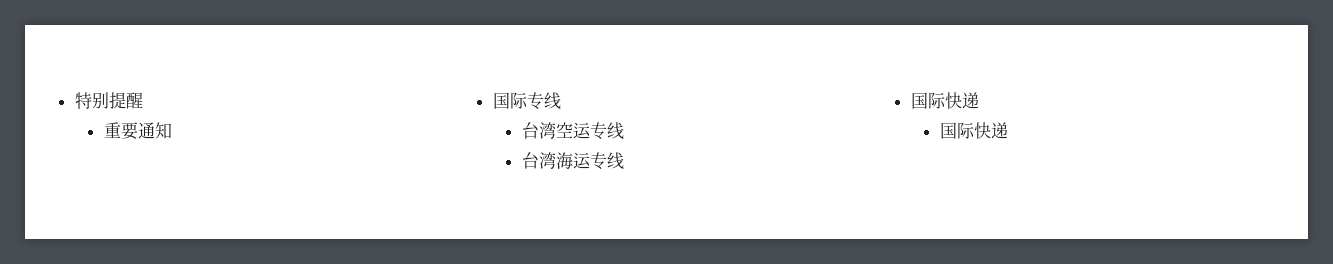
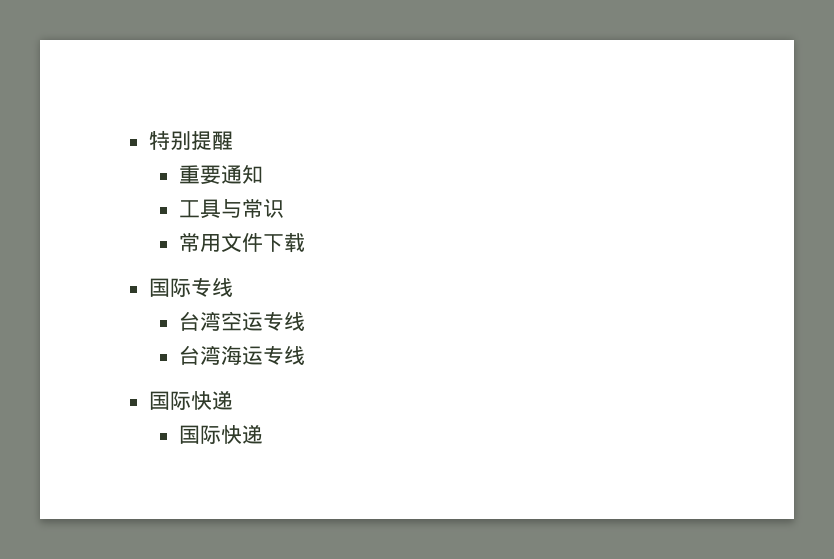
+ 工具与常识
+ 常用文件下载

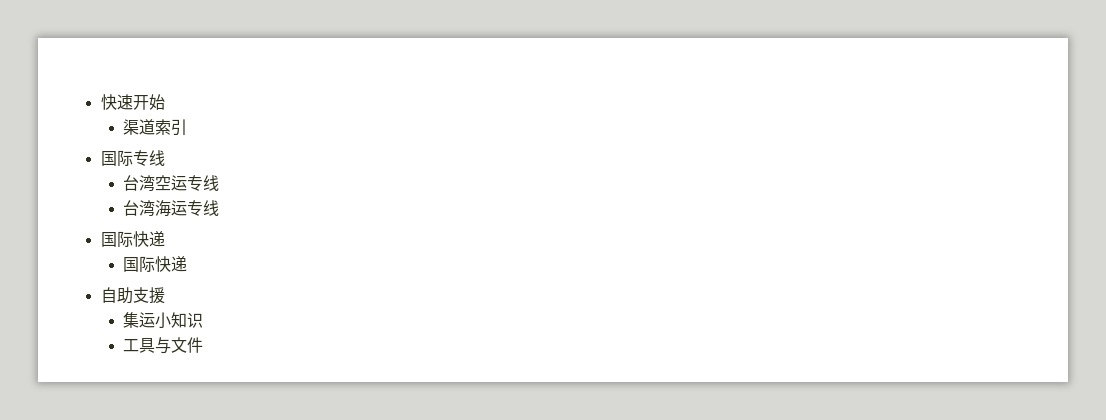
- 特别提醒
- 重要通知
- 工具与常识
- 常用文件下载
+ 快速开始
+ 渠道索引
+ 自助支援
+ 集运小知识
+ 工具与文件

